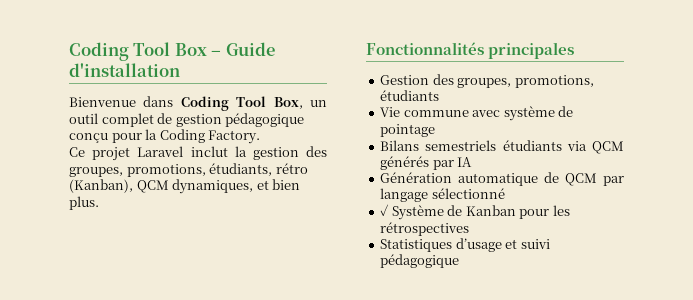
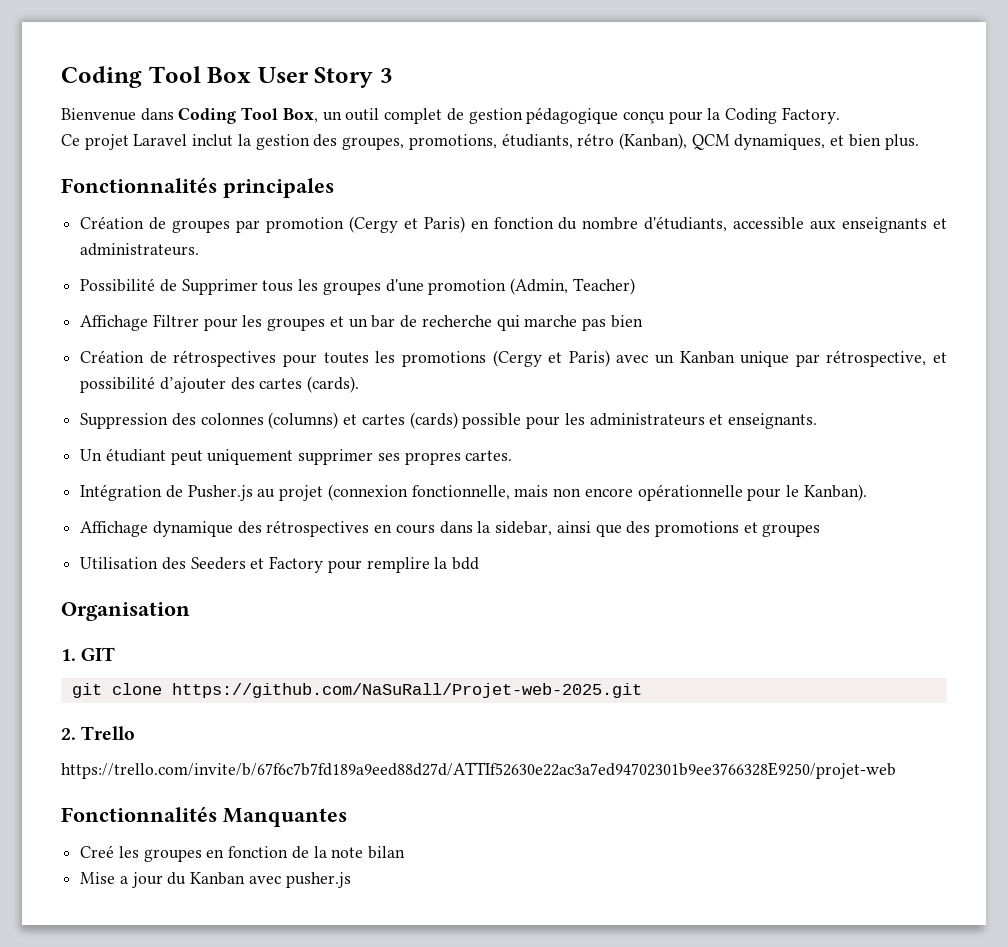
- Coding Tool Box – Guide d'installation
+ Coding Tool Box User Story 3
- Gestion des groupes, promotions, étudiants
- Vie commune avec système de pointage
- Bilans semestriels étudiants via QCM générés par IA
- Génération automatique de QCM par langage sélectionné
- ✓ Système de Kanban pour les rétrospectives
- Statistiques d’usage et suivi pédagogique
+ Création de groupes par promotion (Cergy et Paris) en fonction du nombre d'étudiants, accessible aux enseignants et administrateurs.
+ Possibilité de Supprimer tous les groupes d'une promotion (Admin, Teacher)
+ Affichage Filtrer pour les groupes et un bar de recherche qui marche pas bien
+ Création de rétrospectives pour toutes les promotions (Cergy et Paris) avec un Kanban unique par rétrospective, et possibilité d’ajouter des cartes (cards).
+ Suppression des colonnes (columns) et cartes (cards) possible pour les administrateurs et enseignants.
+ Un étudiant peut uniquement supprimer ses propres cartes.
+ Intégration de Pusher.js au projet (connexion fonctionnelle, mais non encore opérationnelle pour le Kanban).
+ Affichage dynamique des rétrospectives en cours dans la sidebar, ainsi que des promotions et groupes
+ Utilisation des Seeders et Factory pour remplire la bdd
+ Organisation
+ 1. GIT
+ git clone https://github.com/NaSuRall/Projet-web-2025.git
+ 2. Trello
+ https://trello.com/invite/b/67f6c7b7fd189a9eed88d27d/ATTIf52630e22ac3a7ed94702301b9ee3766328E9250/projet-web
+ Fonctionnalités Manquantes
+ Creé les groupes en fonction de la note bilan
+ Mise a jour du Kanban avec pusher.js

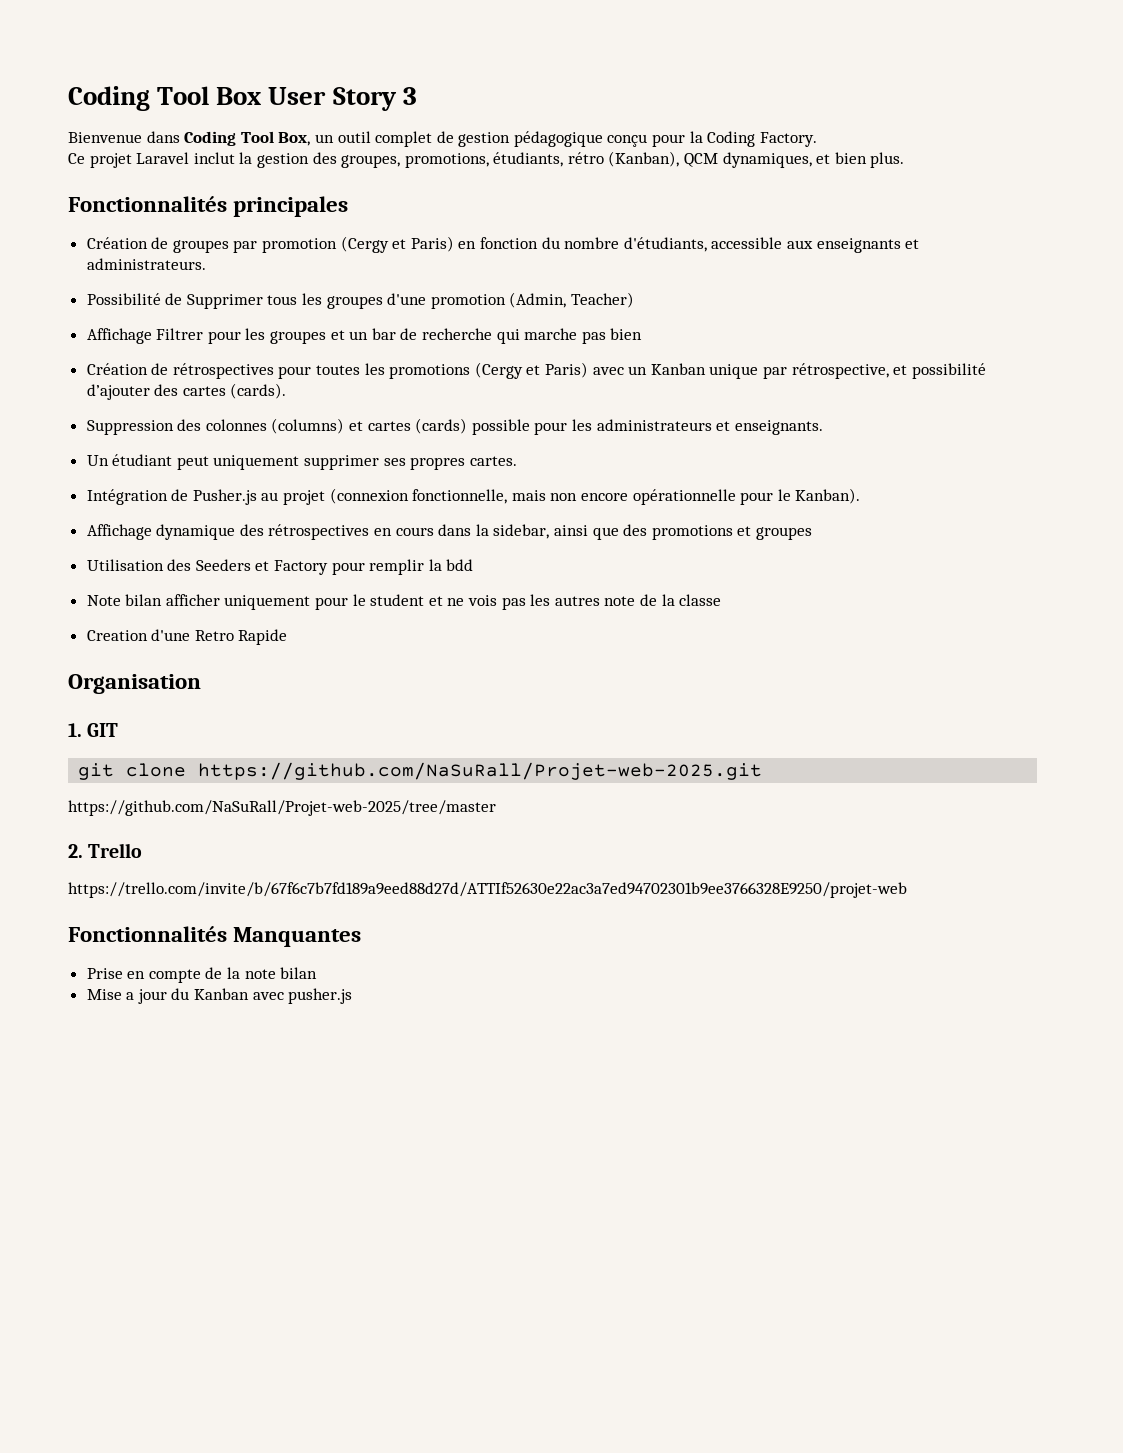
- Utilisation des Seeders et Factory pour remplire la bdd
+ Utilisation des Seeders et Factory pour remplir la bdd
+ Note bilan afficher uniquement pour le student et ne vois pas les autres note de la classe
+ Creation d'une Retro Rapide
+ https://github.com/NaSuRall/Projet-web-2025/tree/master
- Creé les groupes en fonction de la note bilan
+ Prise en compte de la note bilan

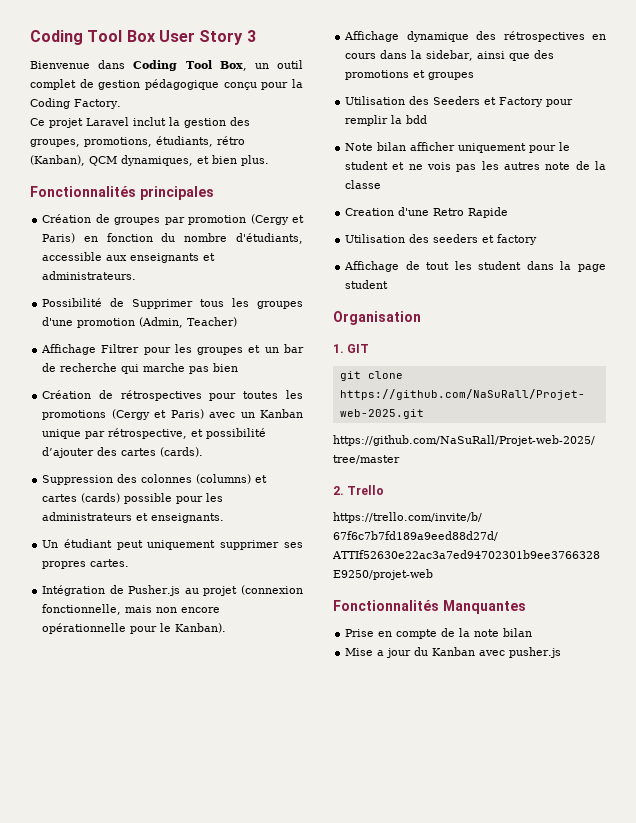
+ Utilisation des seeders et factory
+ Affichage de tout les student dans la page student

